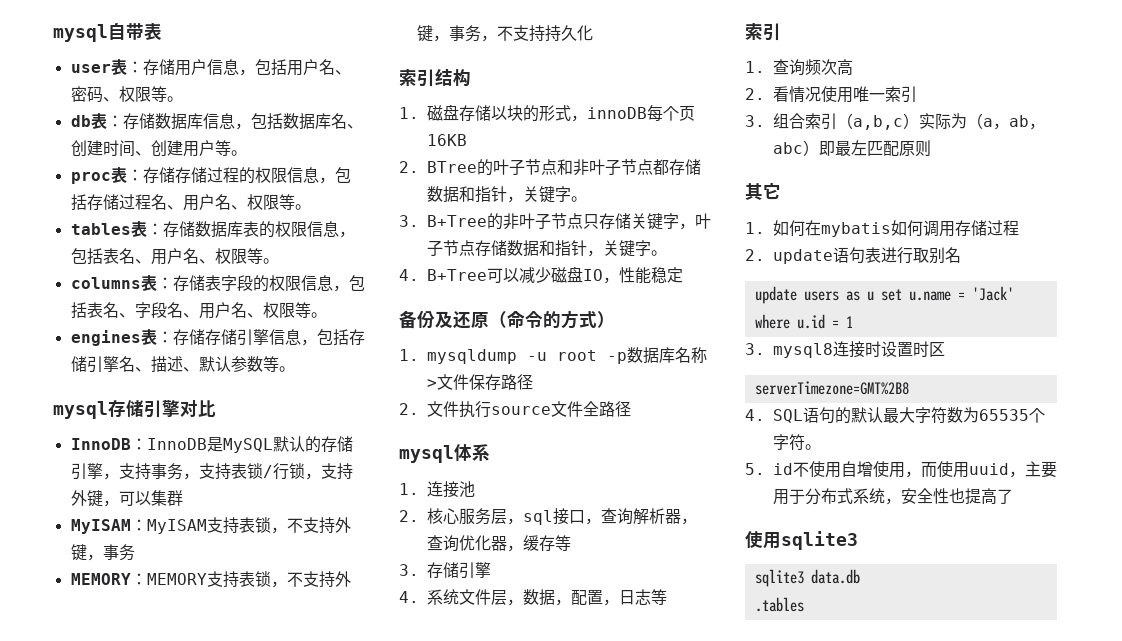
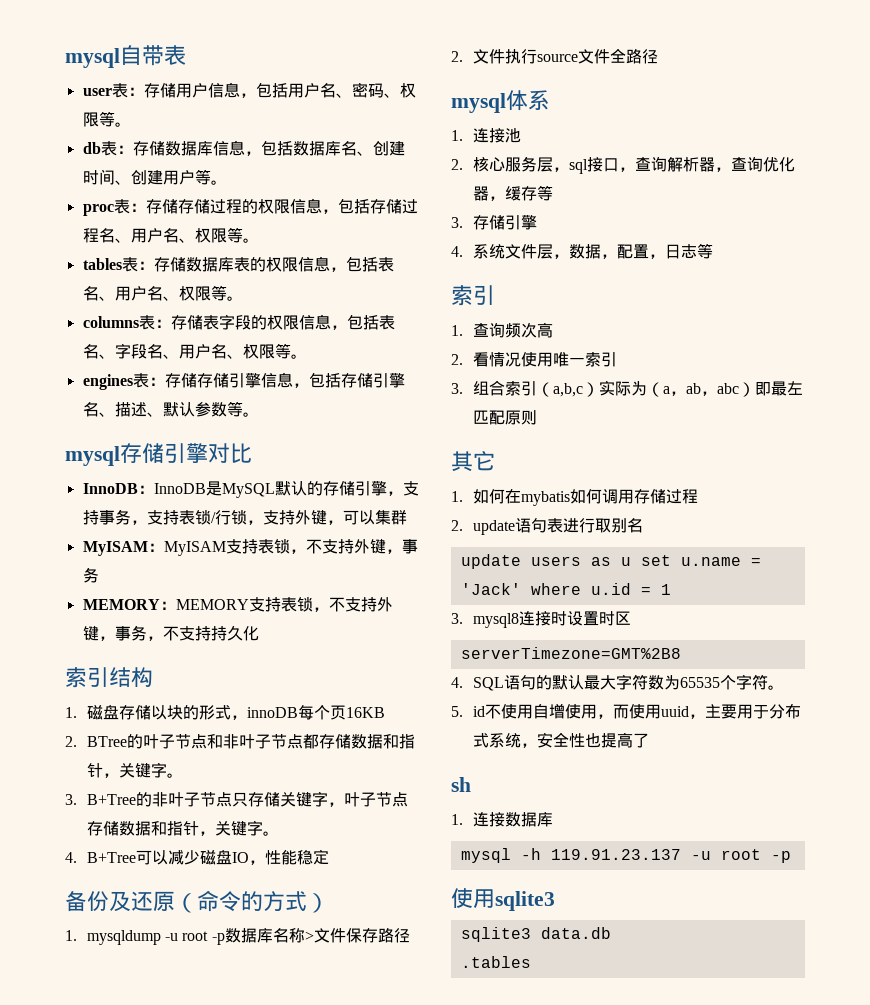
+ sh
+ 1.连接数据库
+ mysql -h 119.91.23.137 -u root -p

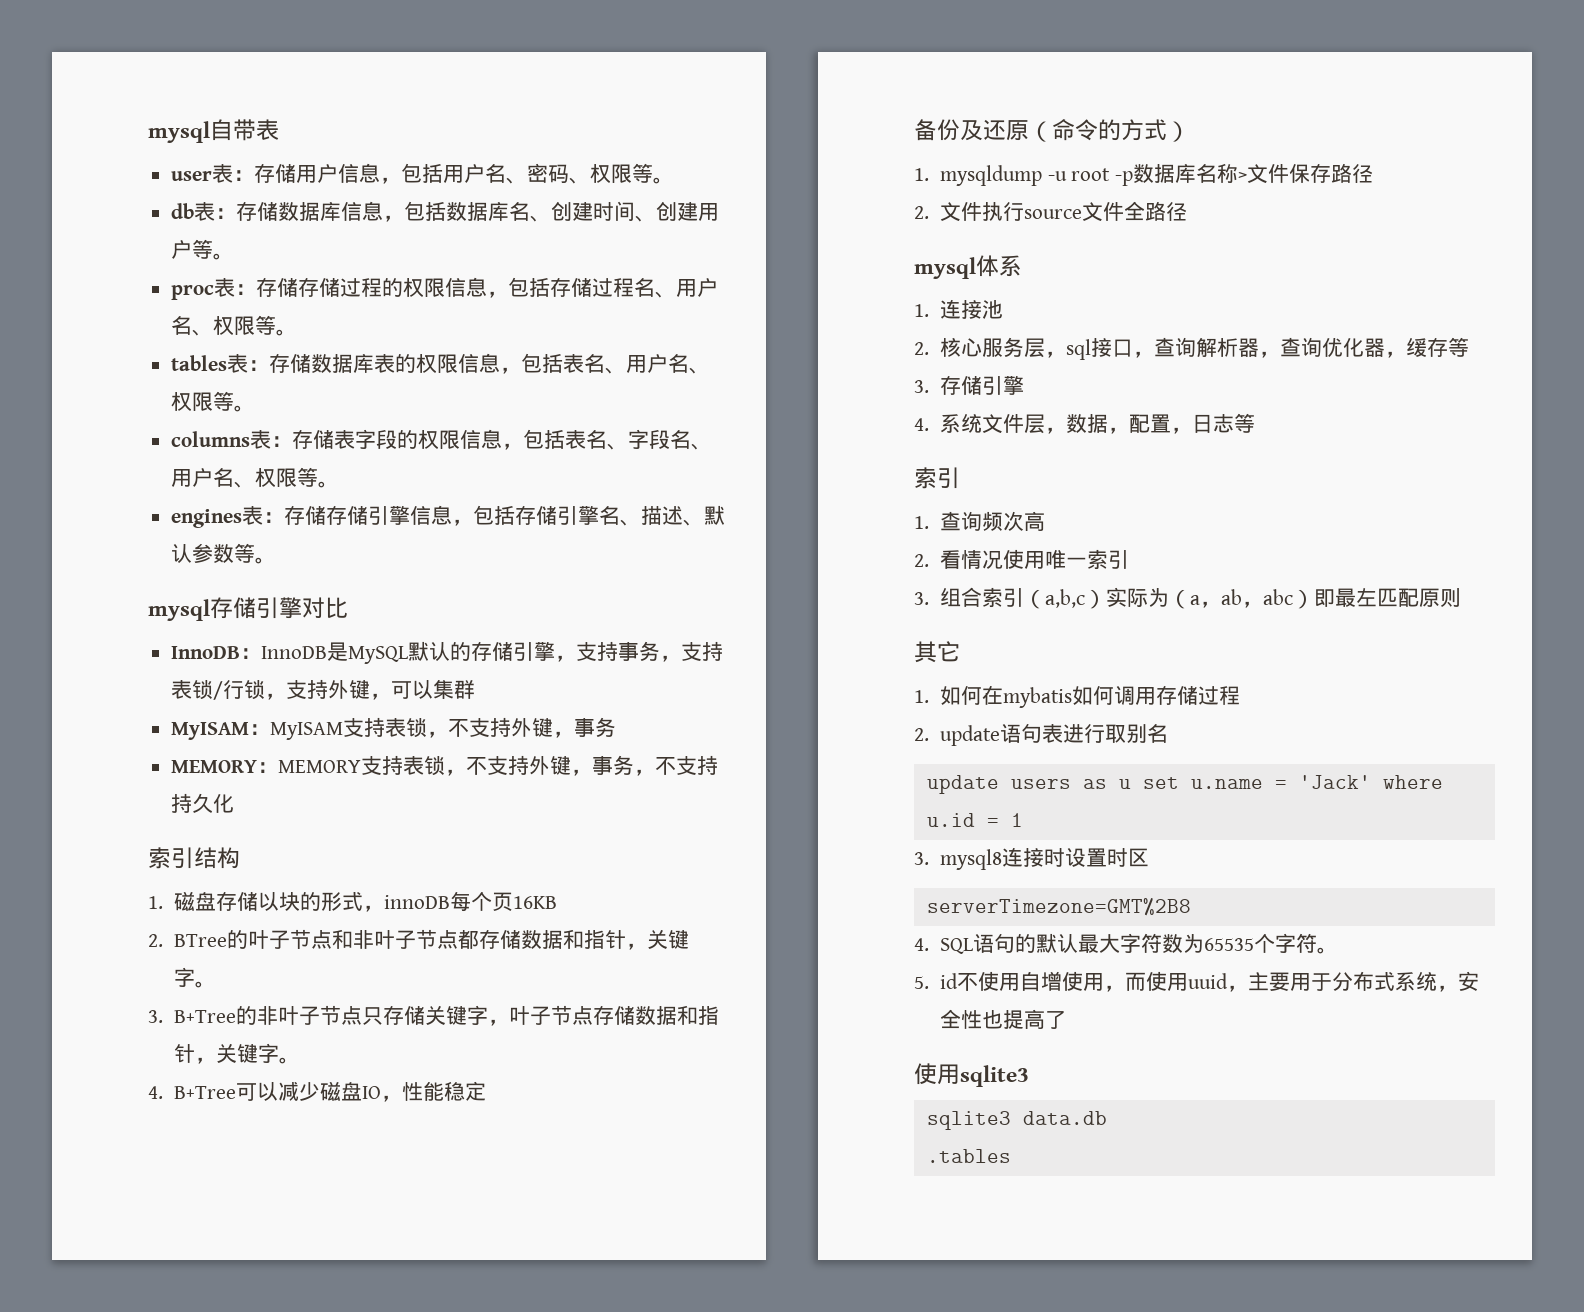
- sh
- 1.连接数据库
- mysql -h 119.91.23.137 -u root -p

